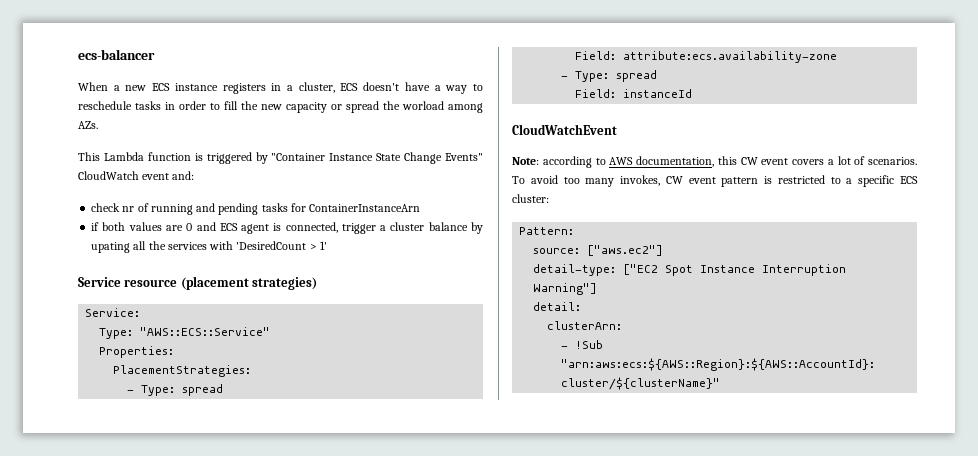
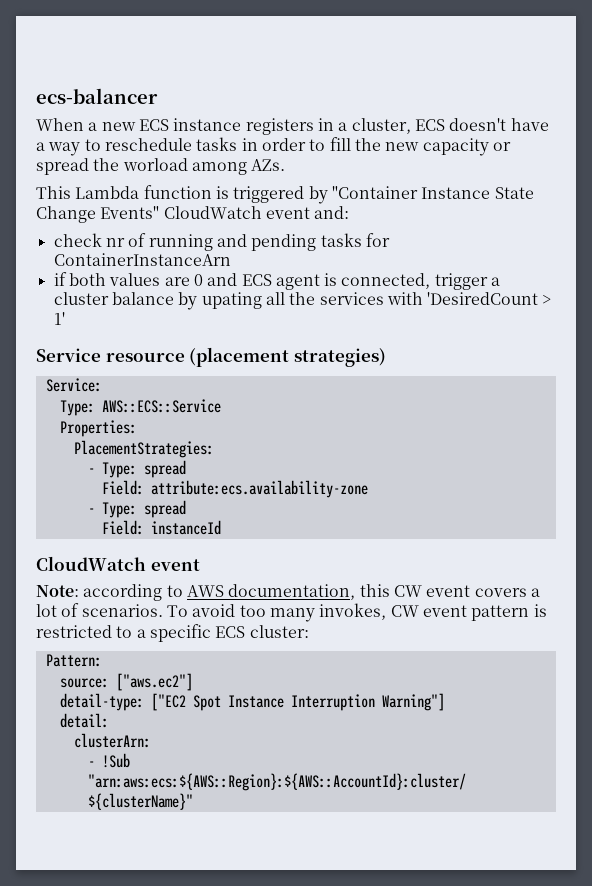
- Type: "AWS::ECS::Service"
+ Type: AWS::ECS::Service
  Field: instanceId
- CloudWatchEvent
+ CloudWatch event

